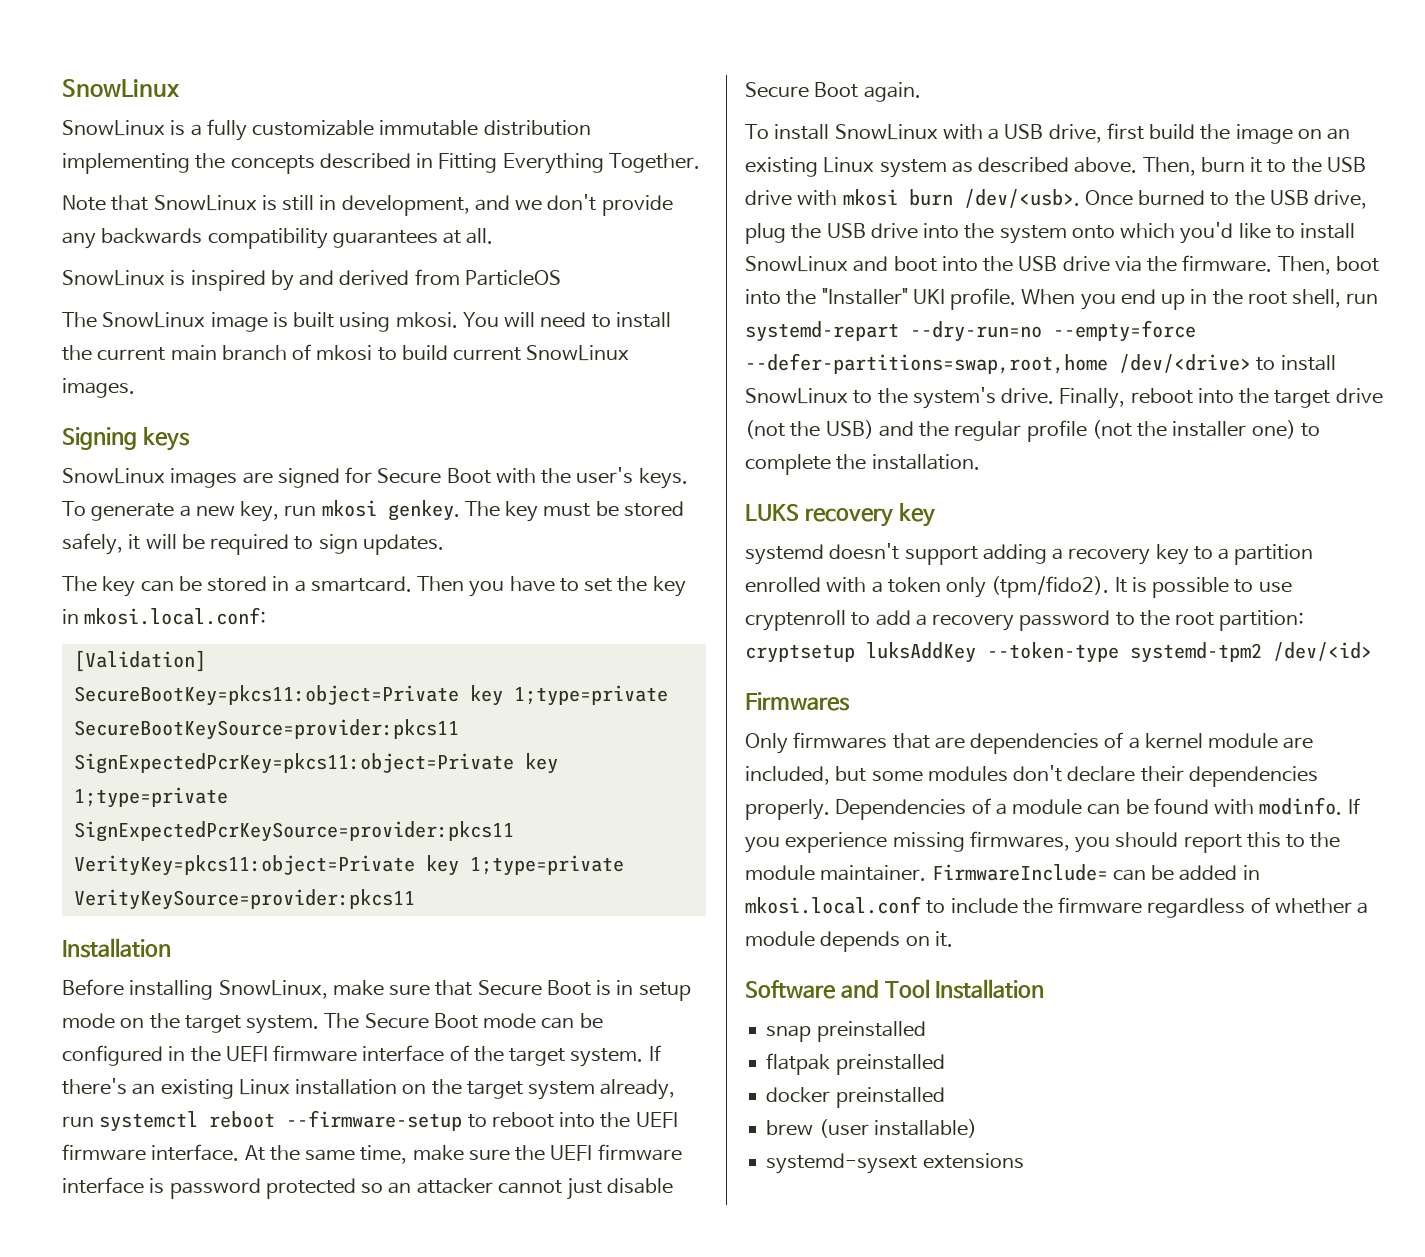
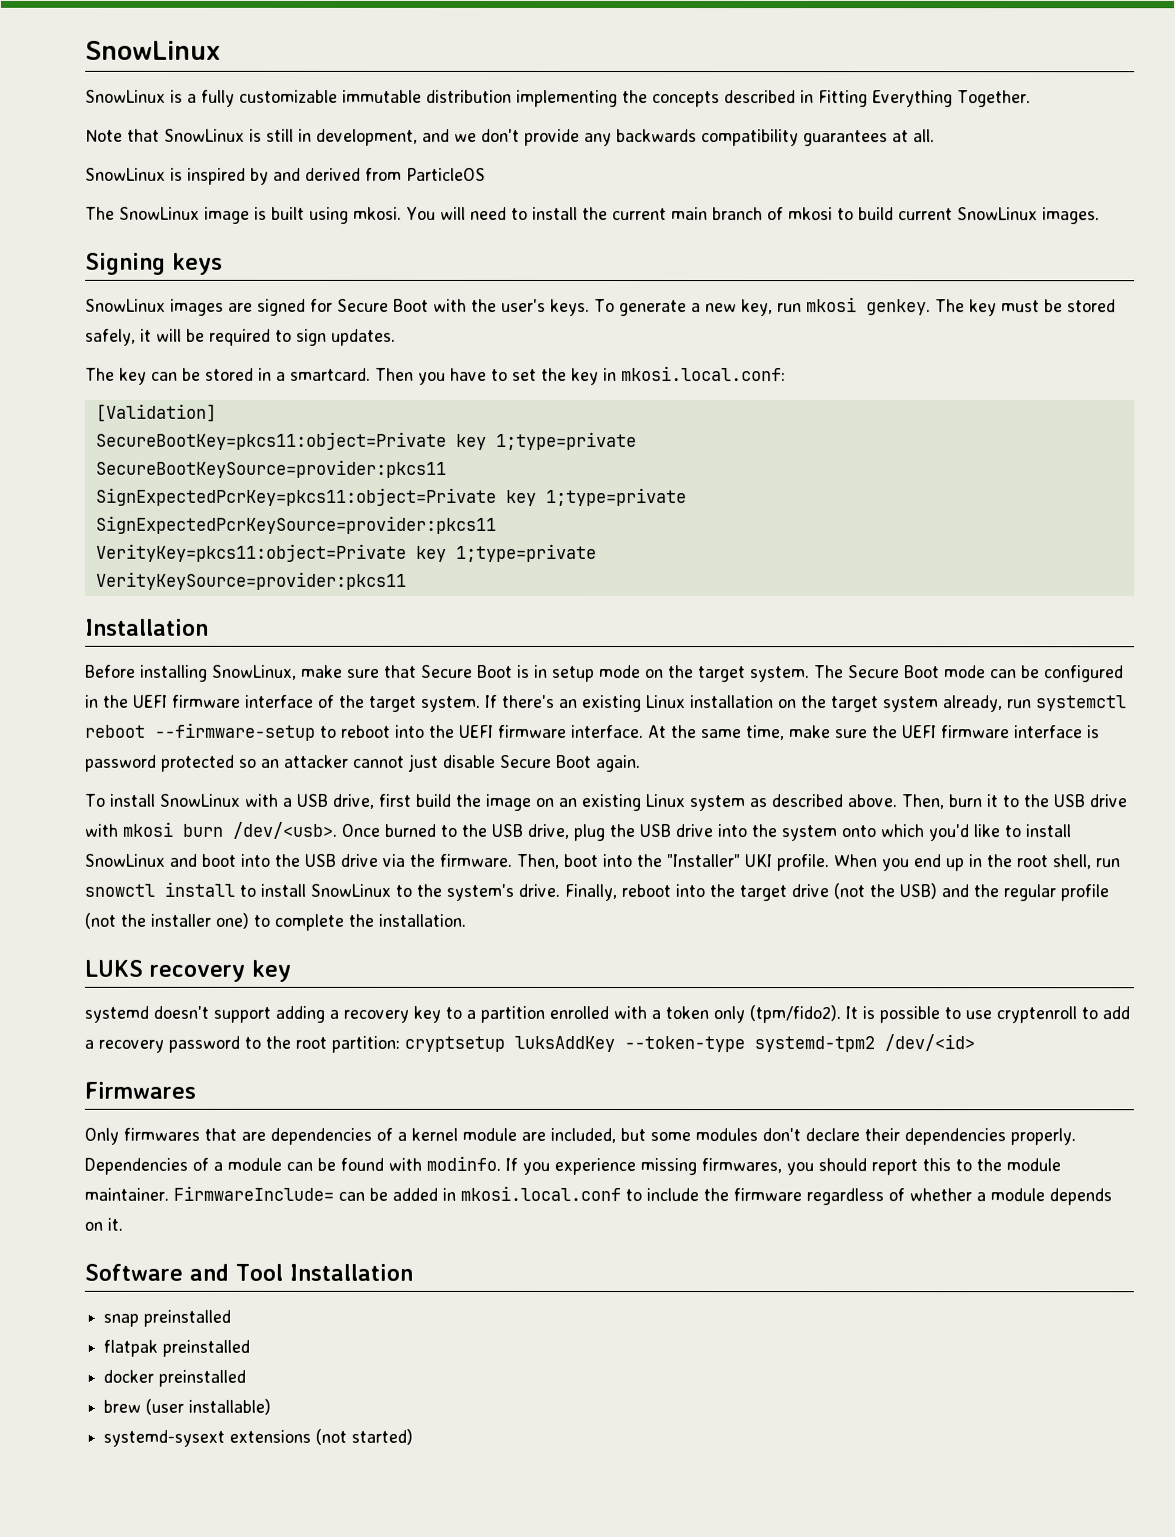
- When you end up in the root shell, run systemd-repart --dry-run=no --empty=force --defer-partitions=swap,root,home /dev/<drive> to install SnowLinux to the system's drive.
+ When you end up in the root shell, run snowctl install to install SnowLinux to the system's drive.
- systemd-sysext extensions
+ systemd-sysext extensions (not started)

